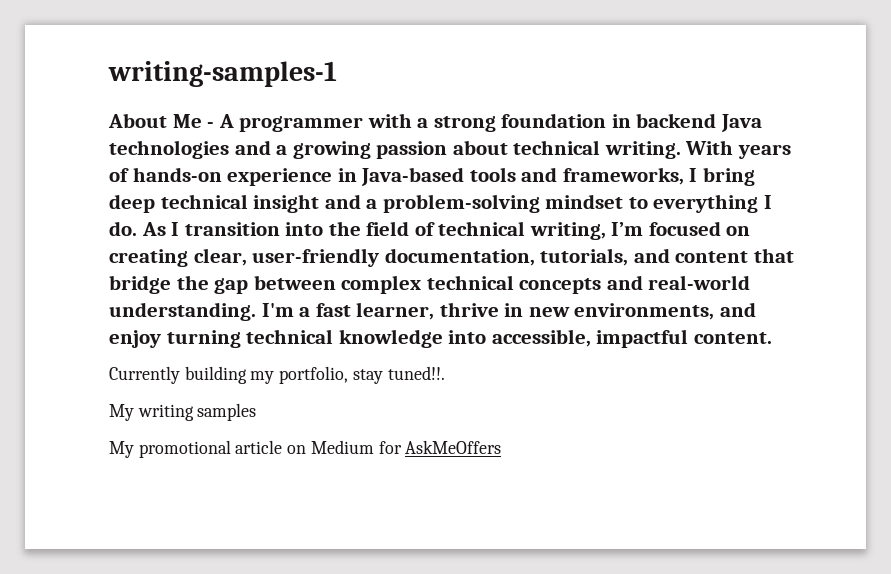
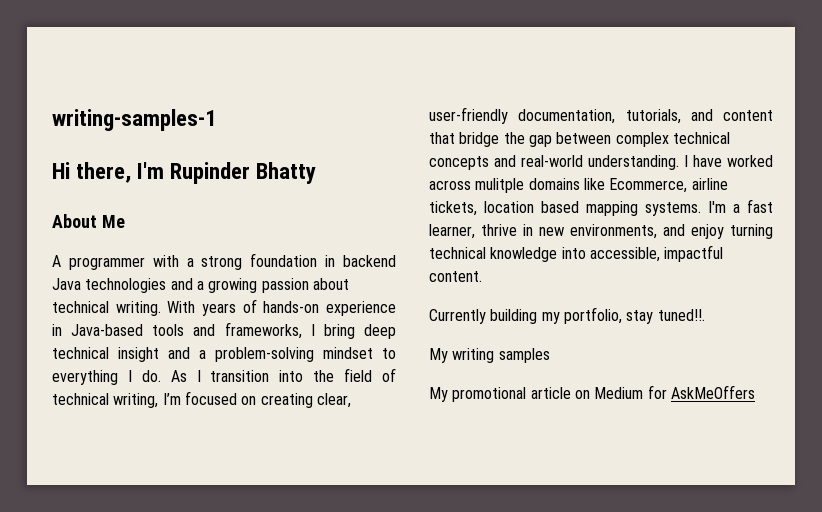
+ Hi there, I'm Rupinder Bhatty
- About Me - A programmer with a strong foundation in backend Java technologies and a growing passion about technical writing.
+ About Me
+ A programmer with a strong foundation in backend Java technologies and a growing passion about technical writing.
+ I have worked across mulitple domains like Ecommerce, airline tickets, location based mapping systems.

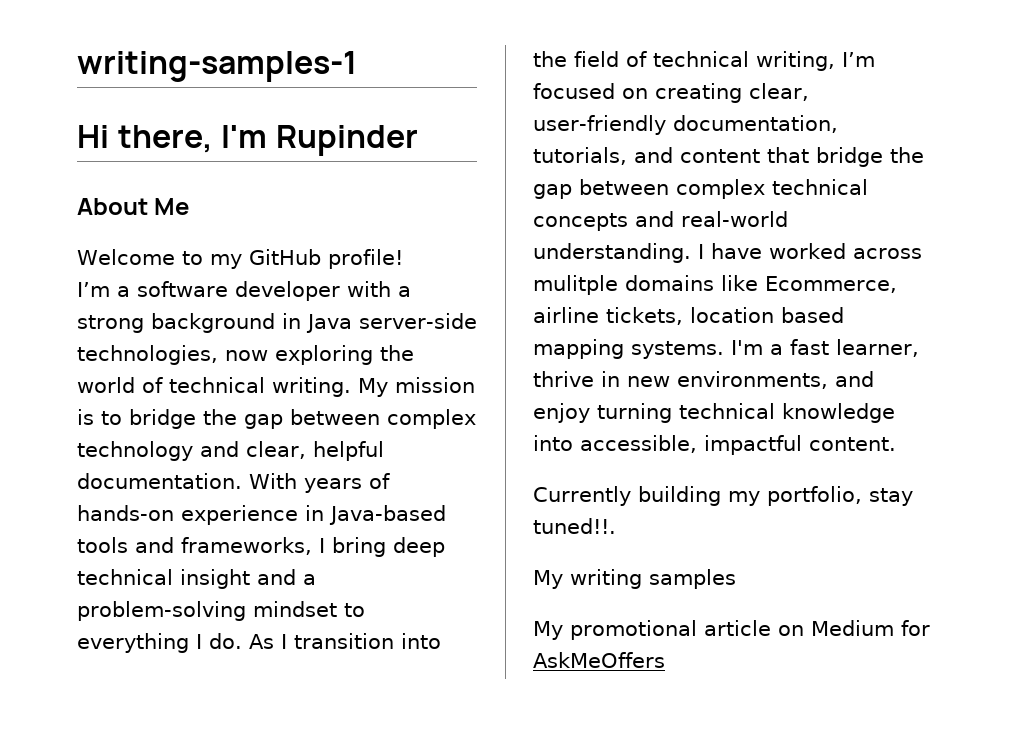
- Hi there, I'm Rupinder Bhatty
+ Hi there, I'm Rupinder
- A programmer with a strong foundation in backend Java technologies and a growing passion about technical writing.
+ Welcome to my GitHub profile!
+ I’m a software developer with a strong background in Java server-side technologies, now exploring the world of technical writing. My mission is to bridge the gap between complex technology and clear, helpful documentation.

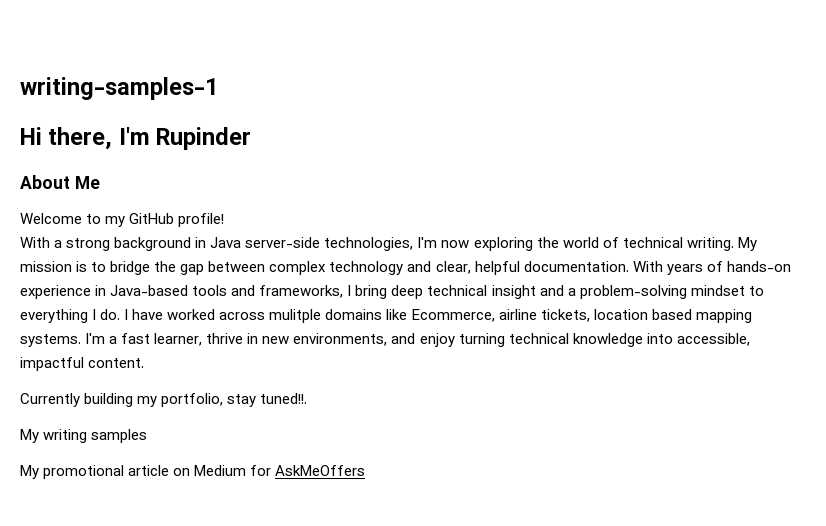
- I’m a software developer with a strong background in Java server-side technologies, now exploring the world of technical writing.
+ With a strong background in Java server-side technologies, I'm now exploring the world of technical writing.
- As I transition into the field of technical writing, I’m focused on creating clear, user-friendly documentation, tutorials, and content that bridge the gap between complex technical concepts and real-world understanding.

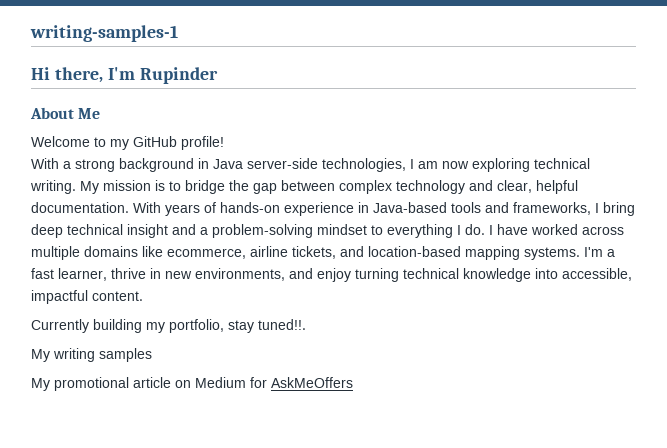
- With a strong background in Java server-side technologies, I'm now exploring the world of technical writing.
+ With a strong background in Java server-side technologies, I am now exploring technical writing.
- I have worked across mulitple domains like Ecommerce, airline tickets, location based mapping systems.
+ I have worked across multiple domains like ecommerce, airline tickets, and location-based mapping systems.

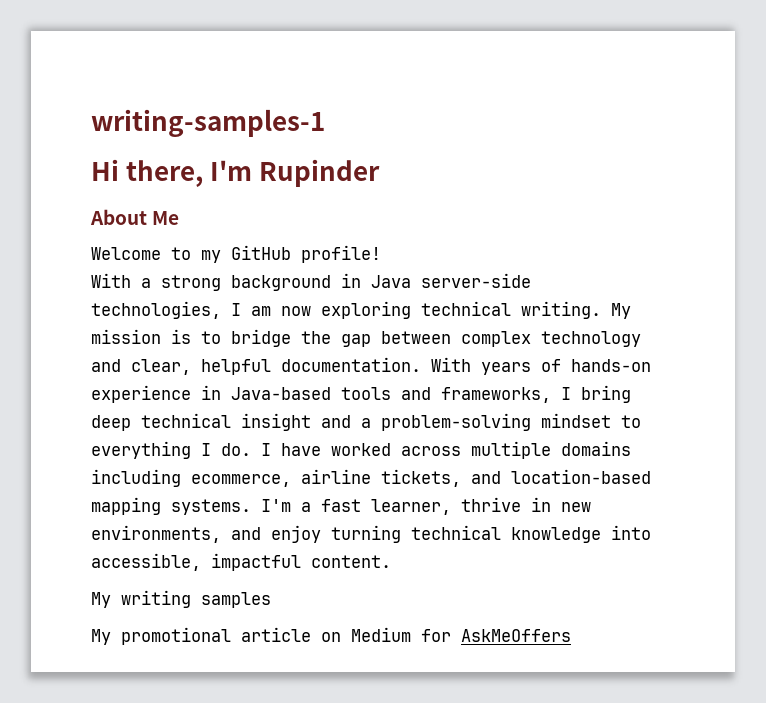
- I have worked across multiple domains like ecommerce, airline tickets, and location-based mapping systems.
+ I have worked across multiple domains including ecommerce, airline tickets, and location-based mapping systems.
- Currently building my portfolio, stay tuned!!.

